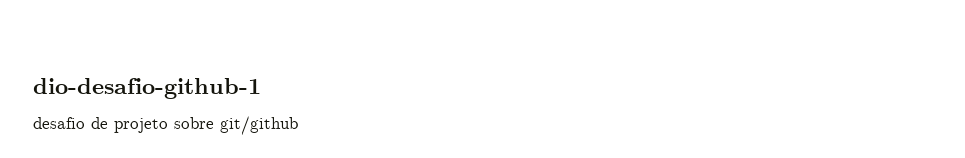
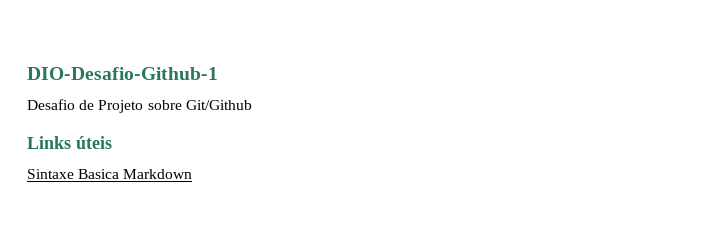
- dio-desafio-github-1
- desafio de projeto sobre git/github
+ DIO-Desafio-Github-1
+ Desafio de Projeto sobre Git/Github
+ Links úteis
+ Sintaxe Basica Markdown

